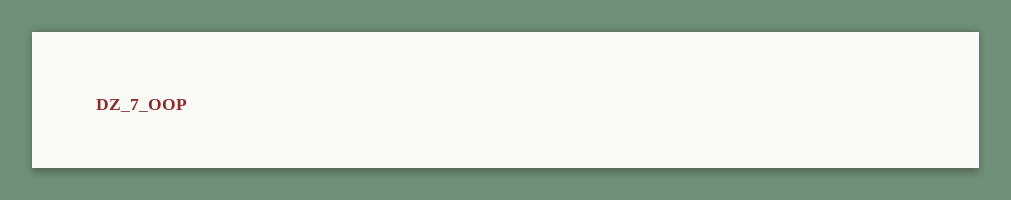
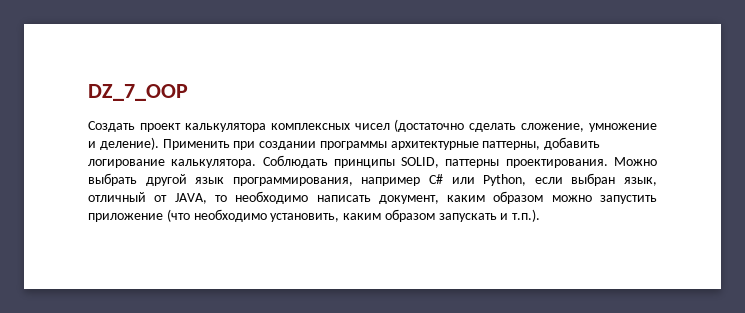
+ Создать проект калькулятора комплексных чисел (достаточно сделать сложение, умножение и деление). Применить при создании программы архитектурные паттерны, добавить логирование калькулятора. Соблюдать принципы SOLID, паттерны проектирования. Можно выбрать другой язык программирования, например C# или Python, если выбран язык, отличный от JAVA, то необходимо написать документ, каким образом можно запустить приложение (что необходимо установить, каким образом запускать и т.п.).

